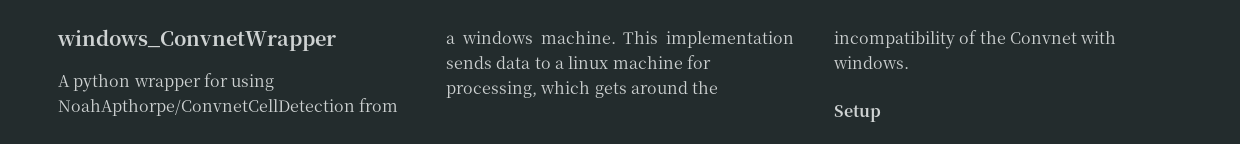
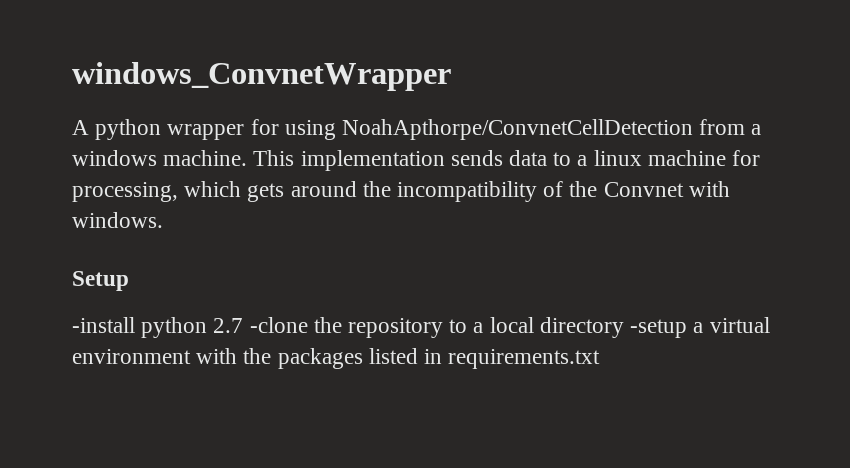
+ -install python 2.7 -clone the repository to a local directory -setup a virtual environment with the packages listed in requirements.txt

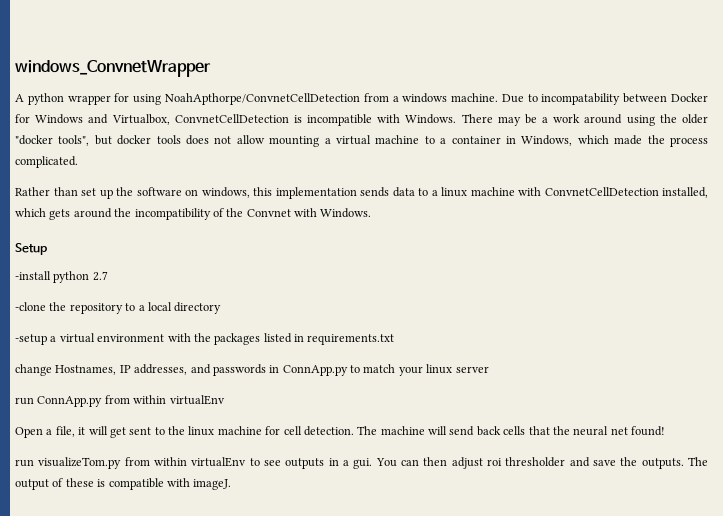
- This implementation sends data to a linux machine for processing, which gets around the incompatibility of the Convnet with windows.
+ Due to incompatability between Docker for Windows and Virtualbox, ConvnetCellDetection is incompatible with Windows. There may be a work around using the older "docker tools", but docker tools does not allow mounting a virtual machine to a container in Windows, which made the process complicated.
+ Rather than set up the software on windows, this implementation sends data to a linux machine with ConvnetCellDetection installed, which gets around the incompatibility of the Convnet with Windows.
- -install python 2.7 -clone the repository to a local directory -setup a virtual environment with the packages listed in requirements.txt
+ -install python 2.7
+ -clone the repository to a local directory
+ -setup a virtual environment with the packages listed in requirements.txt
+ change Hostnames, IP addresses, and passwords in ConnApp.py to match your linux server
+ run ConnApp.py from within virtualEnv
+ Open a file, it will get sent to the linux machine for cell detection. The machine will send back cells that the neural net found!
+ run visualizeTom.py from within virtualEnv to see outputs in a gui. You can then adjust roi thresholder and save the outputs. The output of these is compatible with imageJ.

